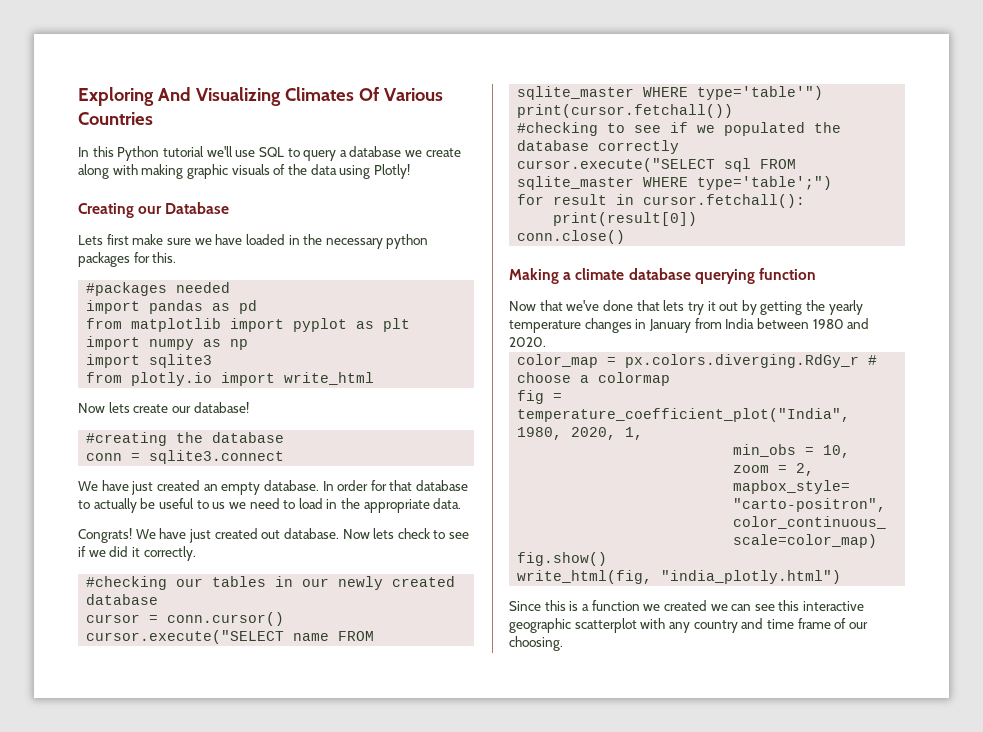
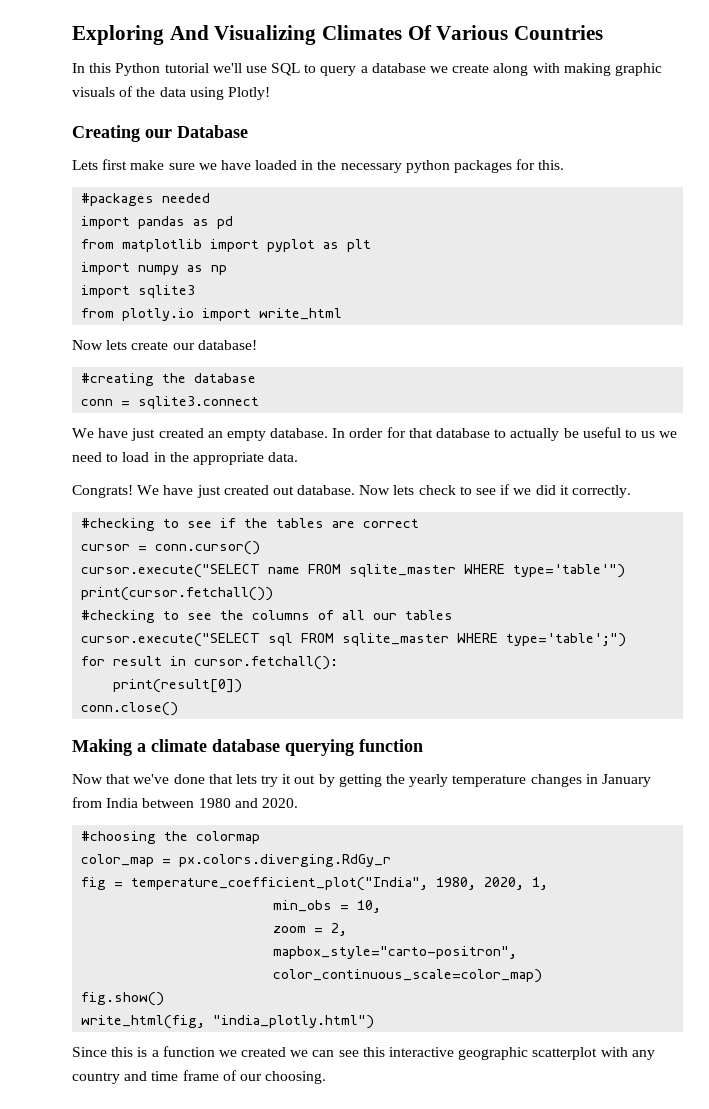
- #checking our tables in our newly created database
+ #checking to see if the tables are correct
- #checking to see if we populated the database correctly
+ #checking to see the columns of all our tables
+ #choosing the colormap
- color_map = px.colors.diverging.RdGy_r # choose a colormap
+ color_map = px.colors.diverging.RdGy_r

